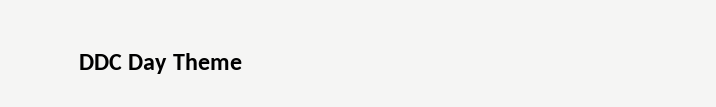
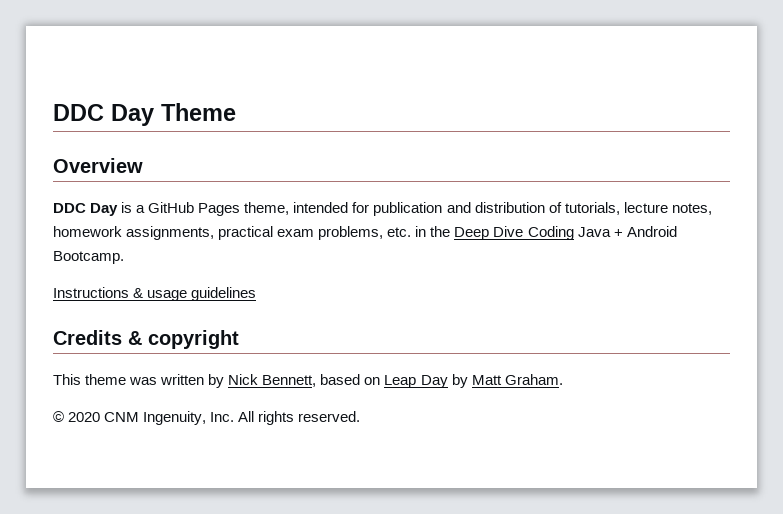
+ Overview
+ DDC Day is a GitHub Pages theme, intended for publication and distribution of tutorials, lecture notes, homework assignments, practical exam problems, etc. in the Deep Dive Coding Java + Android Bootcamp.
+ Instructions & usage guidelines
+ Credits & copyright
+ This theme was written by Nick Bennett, based on Leap Day by Matt Graham.
+ © 2020 CNM Ingenuity, Inc. All rights reserved.

